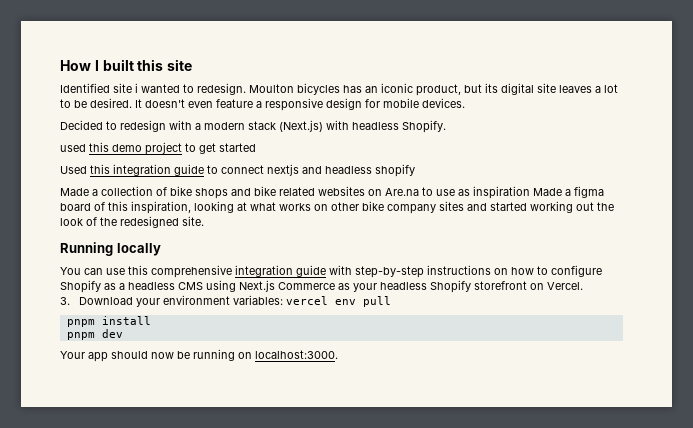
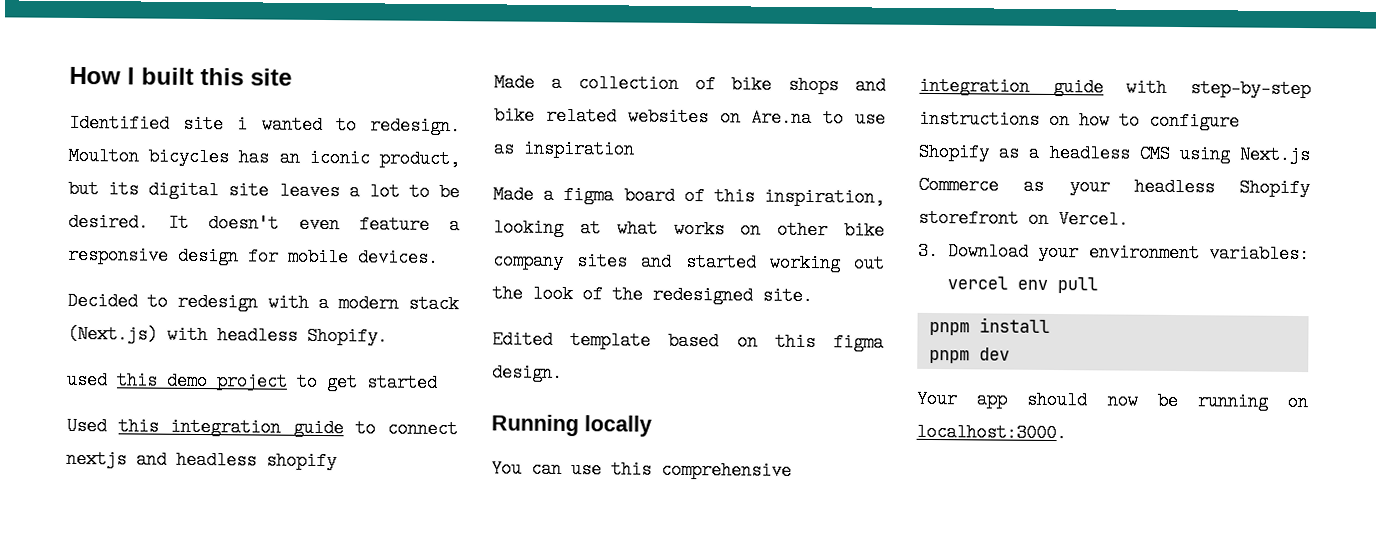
- Made a collection of bike shops and bike related websites on Are.na to use as inspiration Made a figma board of this inspiration, looking at what works on other bike company sites and started working out the look of the redesigned site.
+ Made a collection of bike shops and bike related websites on Are.na to use as inspiration
+ Made a figma board of this inspiration, looking at what works on other bike company sites and started working out the look of the redesigned site.
+ Edited template based on this figma design.

